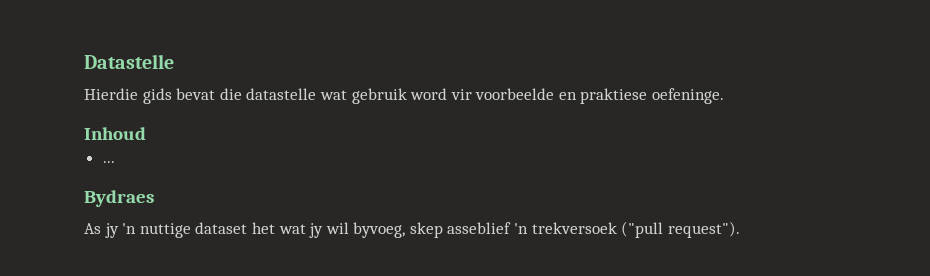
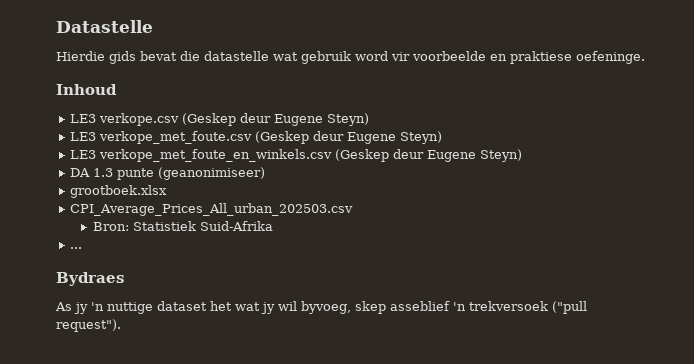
+ LE3 verkope.csv (Geskep deur Eugene Steyn)
+ LE3 verkope_met_foute.csv (Geskep deur Eugene Steyn)
+ LE3 verkope_met_foute_en_winkels.csv (Geskep deur Eugene Steyn)
+ DA 1.3 punte (geanonimiseer)
+ grootboek.xlsx
+ CPI_Average_Prices_All_urban_202503.csv
+ Bron: Statistiek Suid-Afrika

